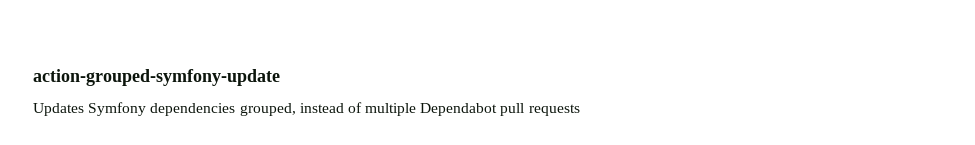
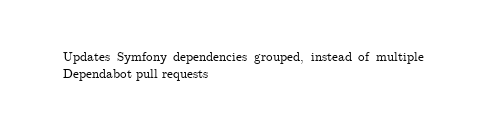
- action-grouped-symfony-update

